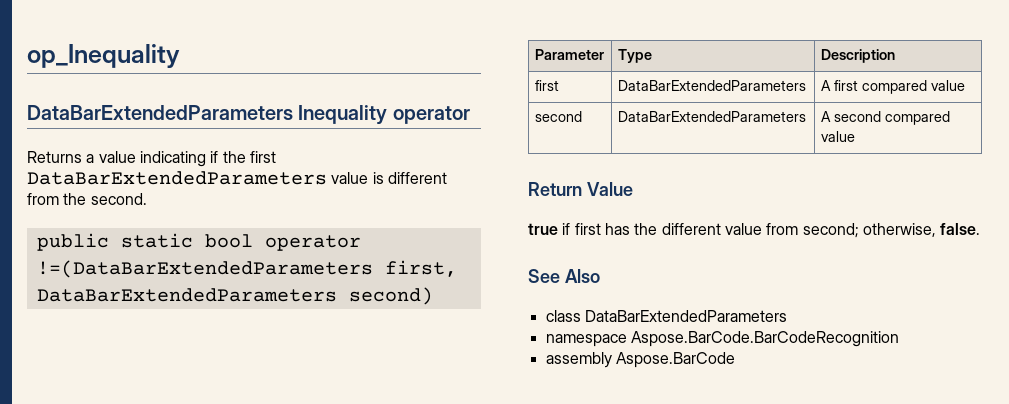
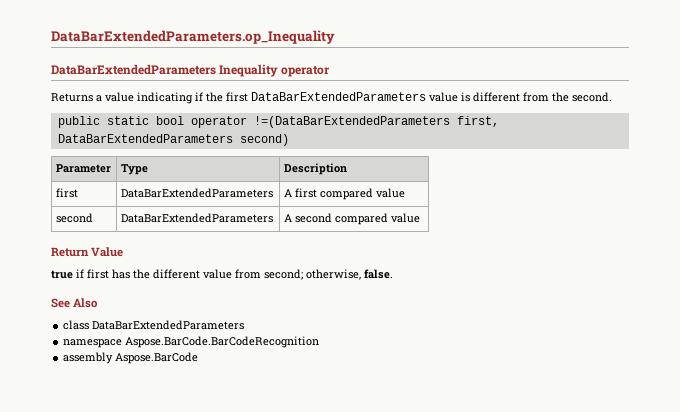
- op_Inequality
+ DataBarExtendedParameters.op_Inequality

